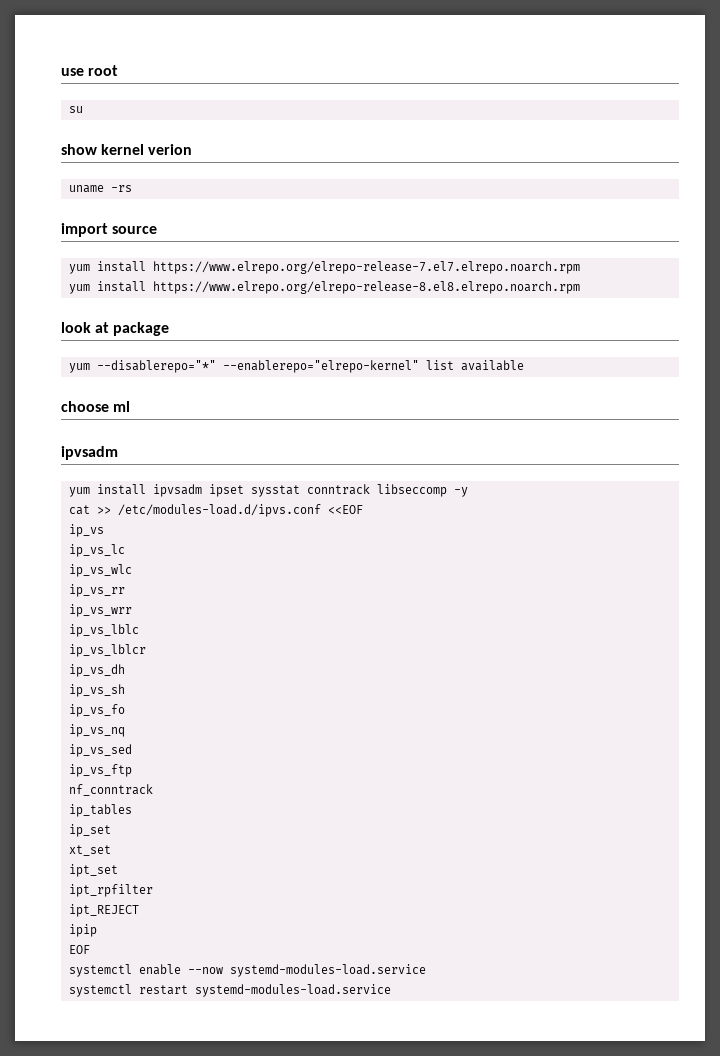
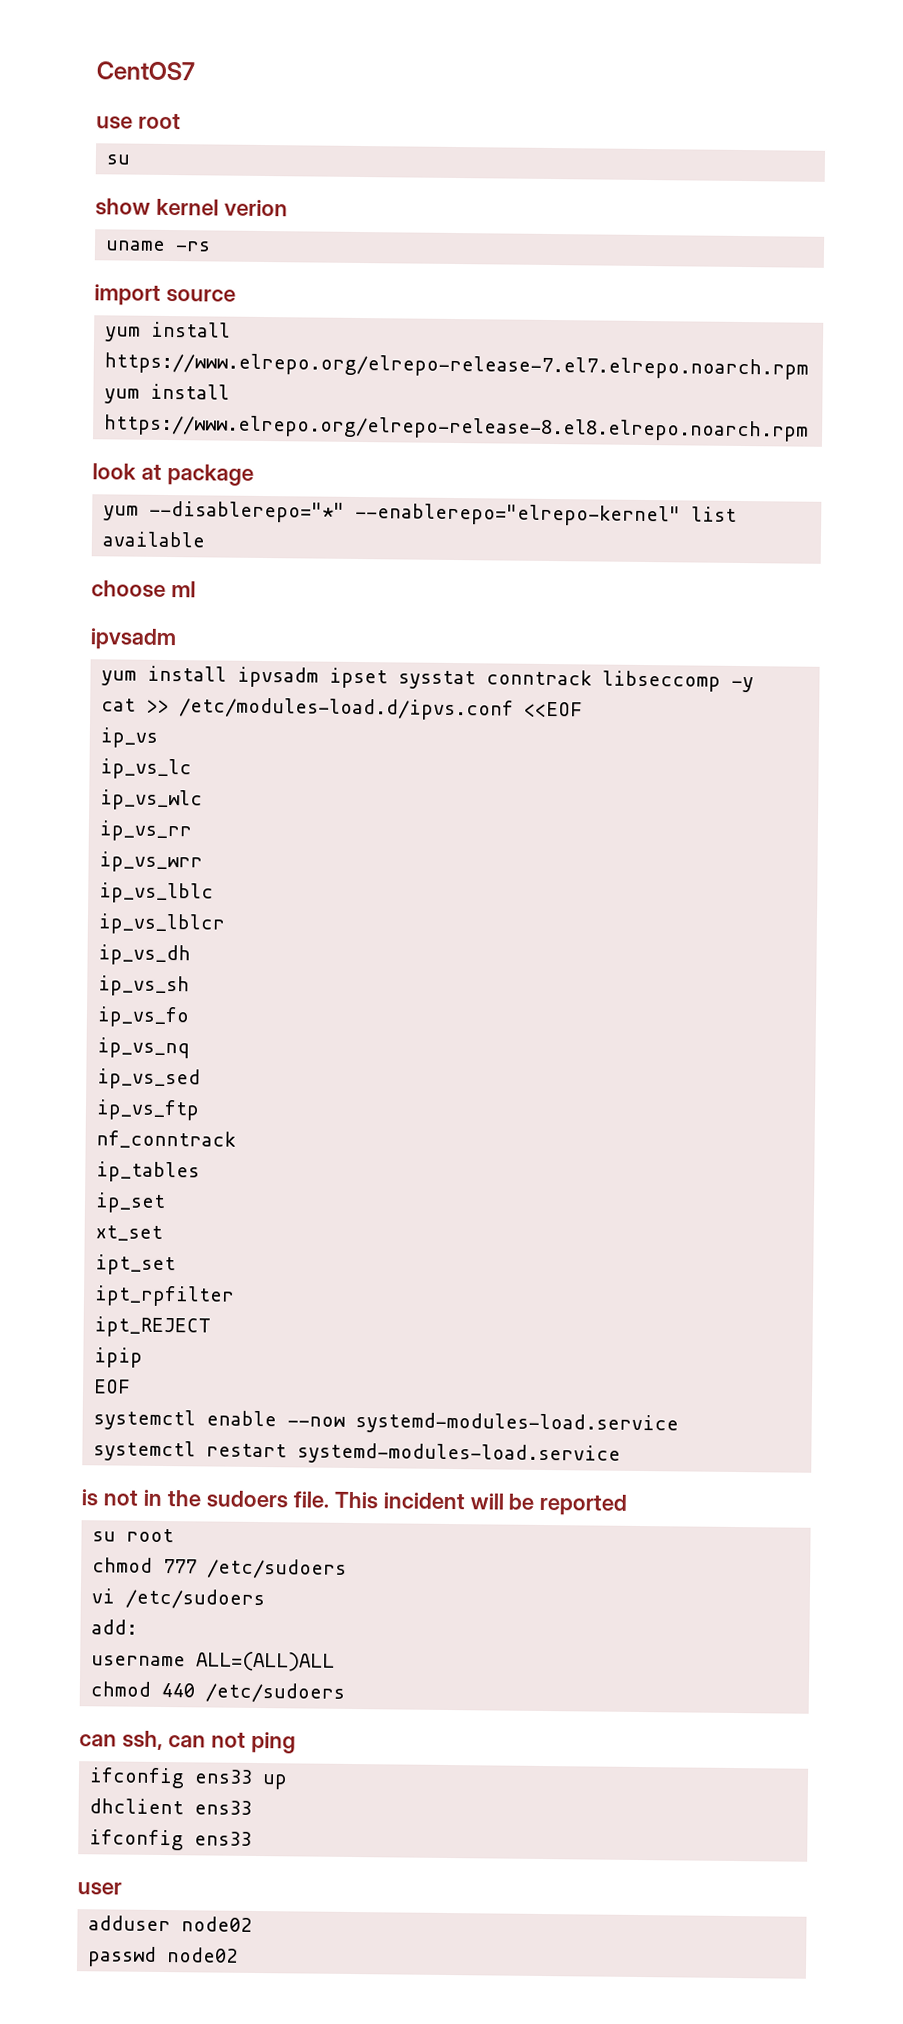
+ CentOS7
+ is not in the sudoers file. This incident will be reported
+ su root
+ chmod 777 /etc/sudoers
+ vi /etc/sudoers
+ add:
+ username ALL=(ALL)ALL
+ chmod 440 /etc/sudoers
+ can ssh, can not ping
+ ifconfig ens33 up
+ dhclient ens33
+ ifconfig ens33
+ user
+ adduser node02
+ passwd node02

